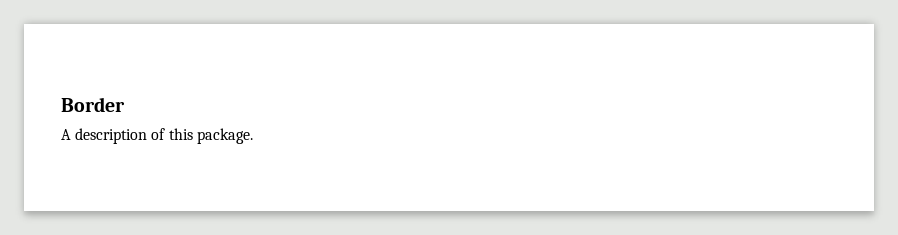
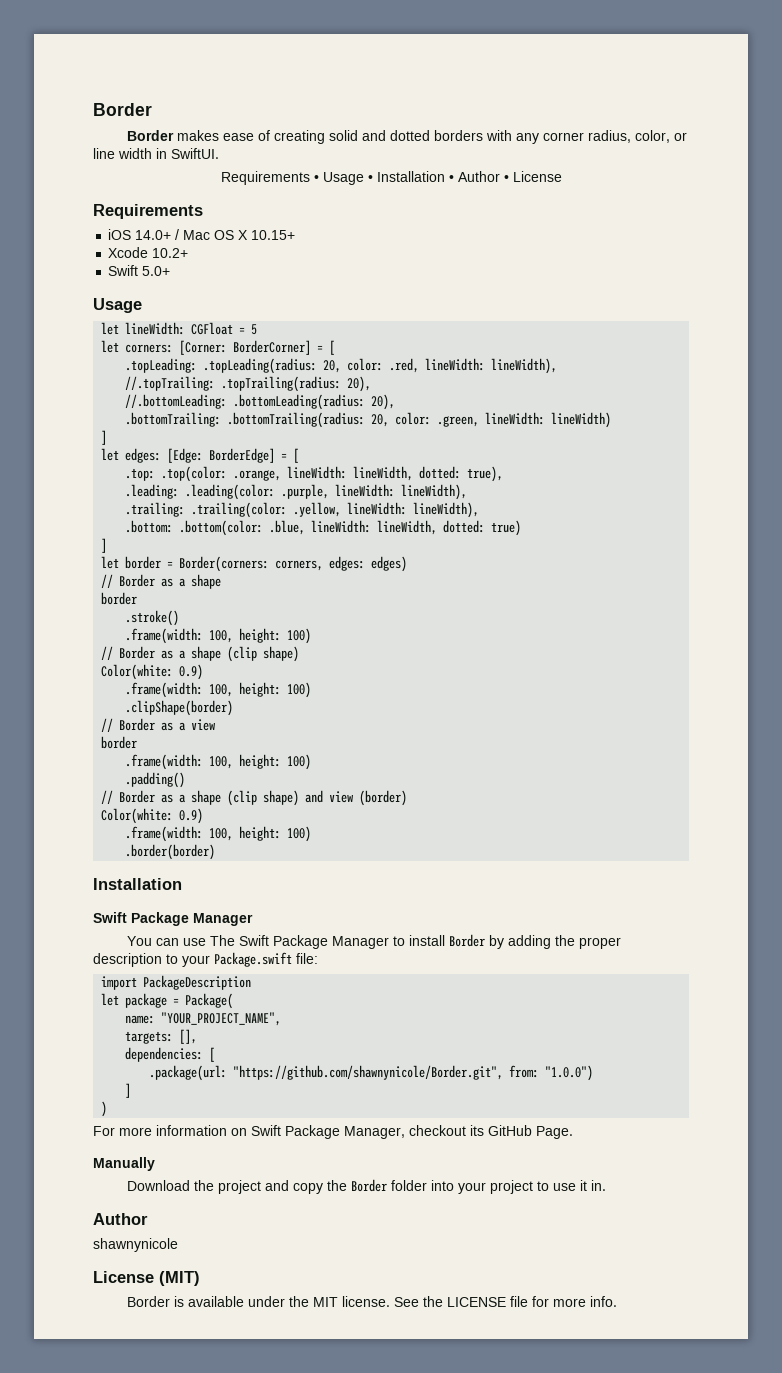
- A description of this package.
+ Border makes ease of creating solid and dotted borders with any corner radius, color, or line width in SwiftUI.
+ Requirements • Usage • Installation • Author • License
+ Requirements
+ iOS 14.0+ / Mac OS X 10.15+
+ Xcode 10.2+
+ Swift 5.0+
+ Usage
+ let lineWidth: CGFloat = 5
+ let corners: [Corner: BorderCorner] = [
+ .topLeading: .topLeading(radius: 20, color: .red, lineWidth: lineWidth),
+ //.topTrailing: .topTrailing(radius: 20),
+ //.bottomLeading: .bottomLeading(radius: 20),
+ .bottomTrailing: .bottomTrailing(radius: 20, color: .green, lineWidth: lineWidth)
+ ]
+ let edges: [Edge: BorderEdge] = [
+ .top: .top(color: .orange, lineWidth: lineWidth, dotted: true),
+ .leading: .leading(color: .purple, lineWidth: lineWidth),
+ .trailing: .trailing(color: .yellow, lineWidth: lineWidth),
+ .bottom: .bottom(color: .blue, lineWidth: lineWidth, dotted: true)
+ ]
+ let border = Border(corners: corners, edges: edges)
+ // Border as a shape
+ border
+ .stroke()
+ .frame(width: 100, height: 100)
+ // Border as a shape (clip shape)
+ Color(white: 0.9)
+ .frame(width: 100, height: 100)
+ .clipShape(border)
+ // Border as a view
+ border
+ .frame(width: 100, height: 100)
+ .padding()
+ // Border as a shape (clip shape) and view (border)
+ Color(white: 0.9)
+ .frame(width: 100, height: 100)
+ .border(border)
+ Installation
+ Swift Package Manager
+ You can use The Swift Package Manager to install Border by adding the proper description to your Package.swift file:
+ import PackageDescription
+ let package = Package(
+ name: "YOUR_PROJECT_NAME",
+ targets: [],
+ dependencies: [
+ .package(url: "https://github.com/shawnynicole/Border.git", from: "1.0.0")
+ ]
+ )
+ For more information on Swift Package Manager, checkout its GitHub Page.
+ Manually
+ Download the project and copy the Border folder into your project to use it in.
+ Author
+ shawnynicole
+ License (MIT)
+ Border is available under the MIT license. See the LICENSE file for more info.

